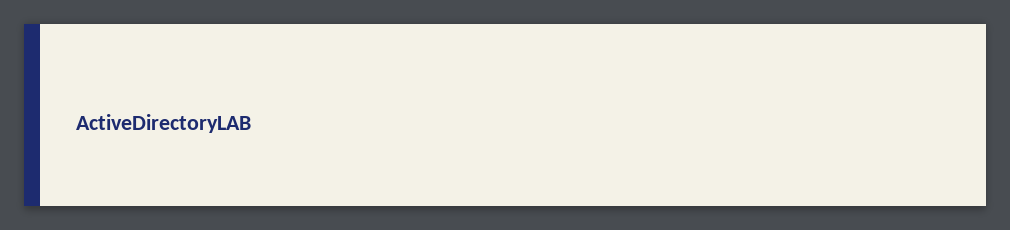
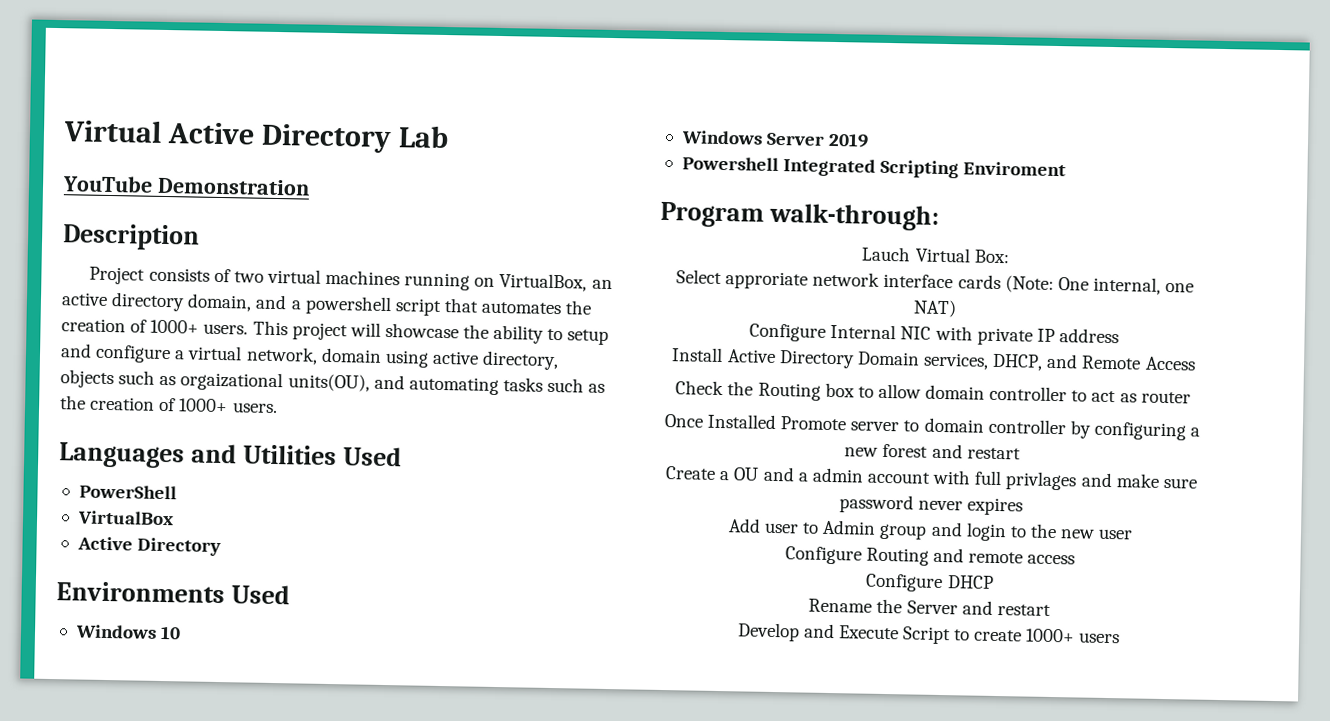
- ActiveDirectoryLAB
+ Virtual Active Directory Lab
+ YouTube Demonstration
+ Description
+ Project consists of two virtual machines running on VirtualBox, an active directory domain, and a powershell script that automates the creation of 1000+ users. This project will showcase the ability to setup and configure a virtual network, domain using active directory, objects such as orgaizational units(OU), and automating tasks such as the creation of 1000+ users.
+ Languages and Utilities Used
+ PowerShell
+ VirtualBox
+ Active Directory
+ Environments Used
+ Windows 10
+ Windows Server 2019
+ Powershell Integrated Scripting Enviroment
+ Program walk-through:
+ Lauch Virtual Box:
+ Select approriate network interface cards (Note: One internal, one NAT)
+ Configure Internal NIC with private IP address
+ Install Active Directory Domain services, DHCP, and Remote Access
+ Check the Routing box to allow domain controller to act as router
+ Once Installed Promote server to domain controller by configuring a new forest and restart
+ Create a OU and a admin account with full privlages and make sure password never expires
+ Add user to Admin group and login to the new user
+ Configure Routing and remote access
+ Configure DHCP
+ Rename the Server and restart
+ Develop and Execute Script to create 1000+ users

